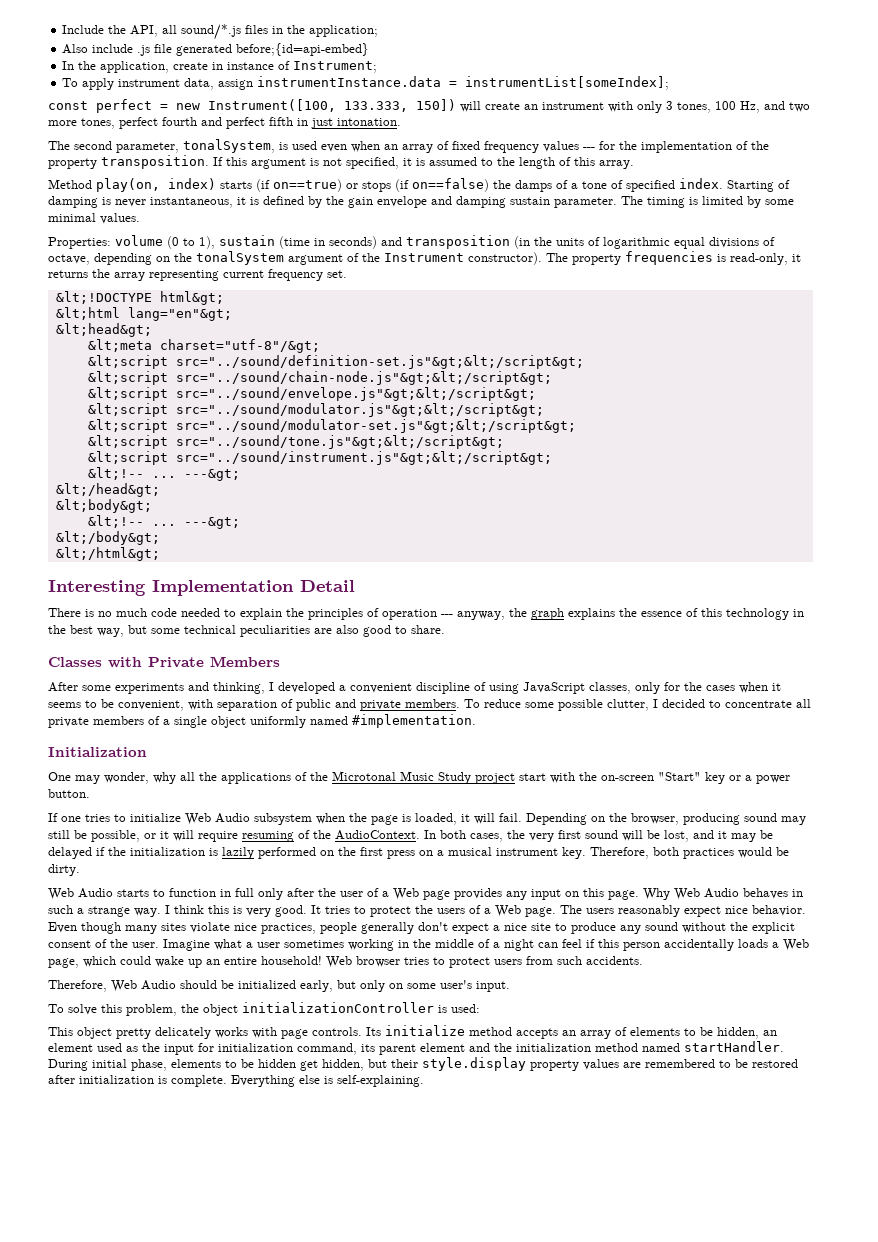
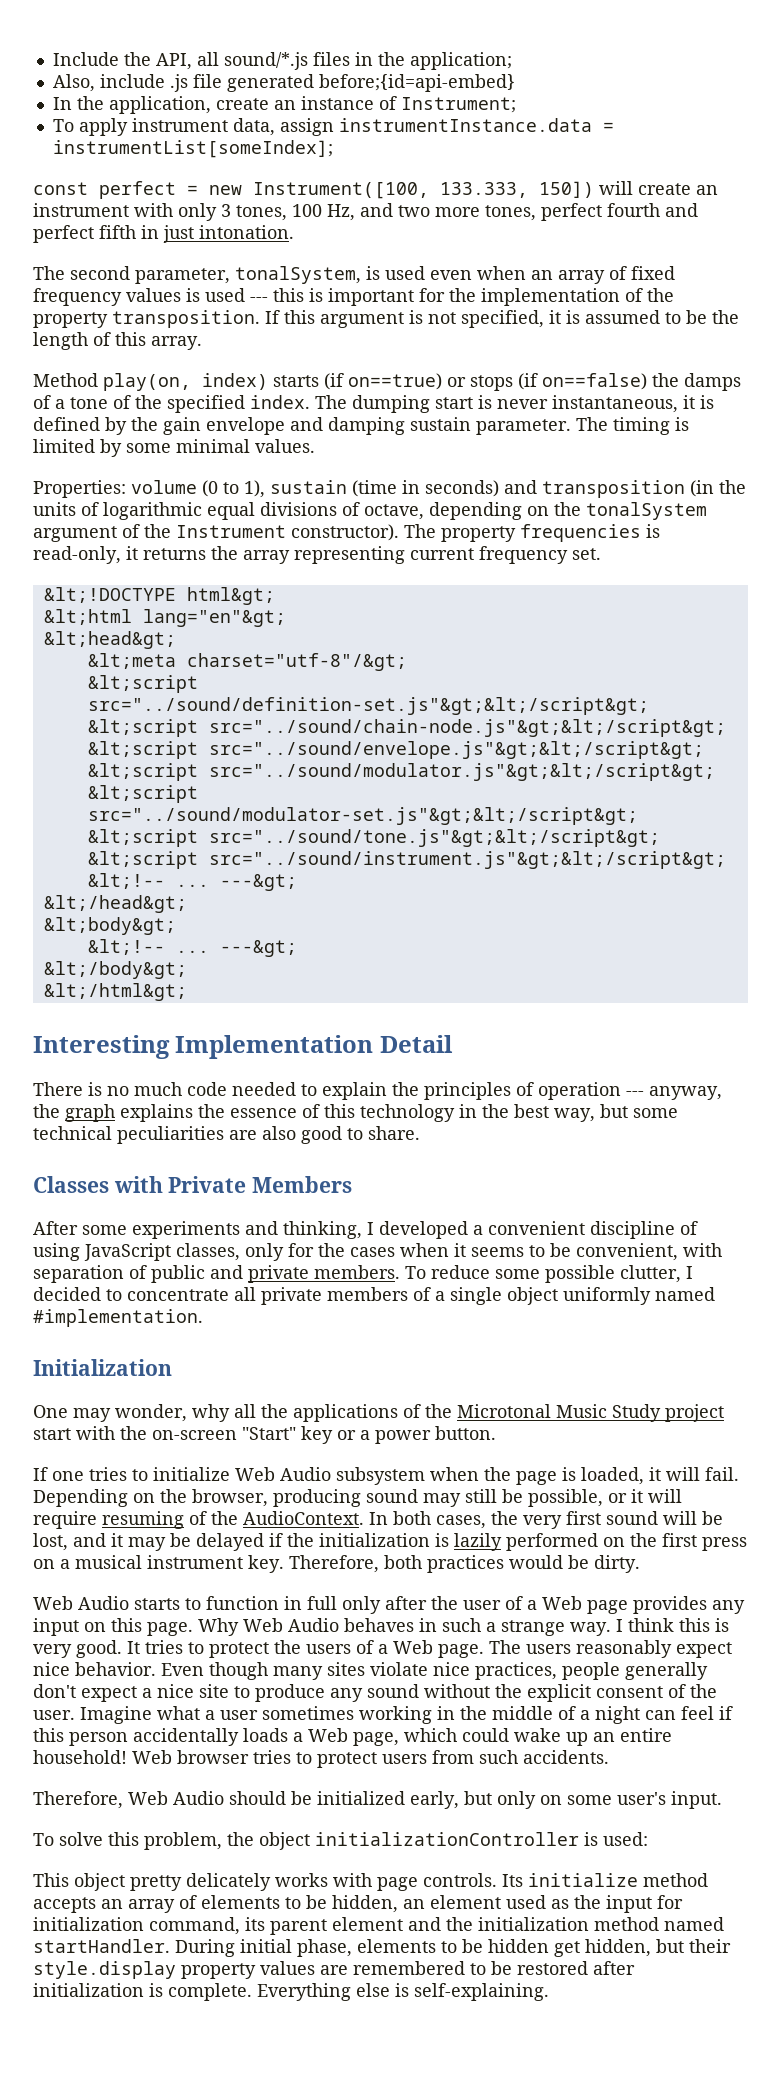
- Also include .js file generated before;{id=api-embed}
+ Also, include .js file generated before;{id=api-embed}
- In the application, create in instance of Instrument;
+ In the application, create an instance of Instrument;
- The second parameter, tonalSystem, is used even when an array of fixed frequency values --- for the implementation of the property transposition.
+ The second parameter, tonalSystem, is used even when an array of fixed frequency values is used --- this is important for the implementation of the property transposition.
- If this argument is not specified, it is assumed to the length of this array.
+ If this argument is not specified, it is assumed to be the length of this array.
- Method play(on, index) starts (if on==true) or stops (if on==false) the damps of a tone of specified index.
+ Method play(on, index) starts (if on==true) or stops (if on==false) the damps of a tone of the specified index.
- Starting of damping is never instantaneous, it is defined by the gain envelope and damping sustain parameter.
+ The dumping start is never instantaneous, it is defined by the gain envelope and damping sustain parameter.

